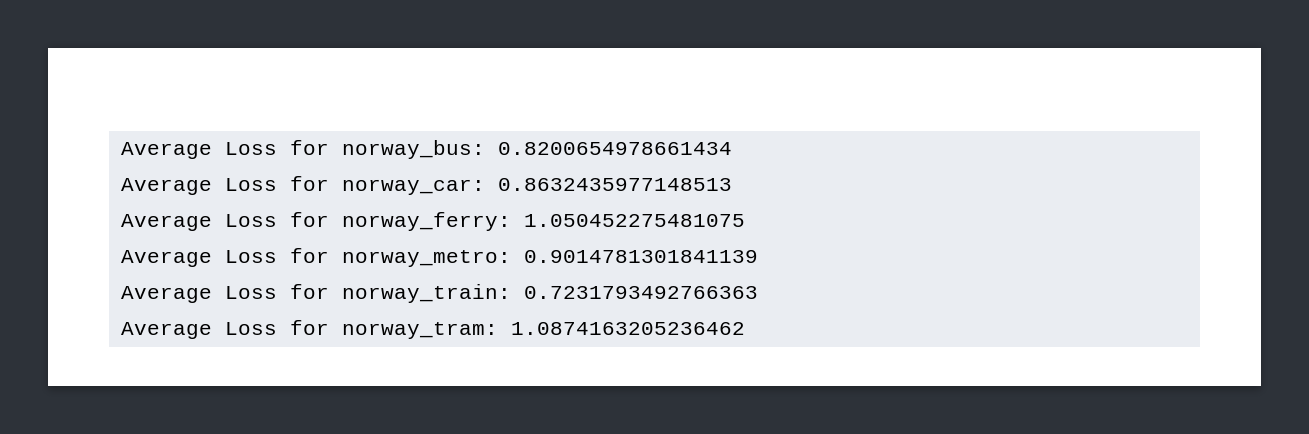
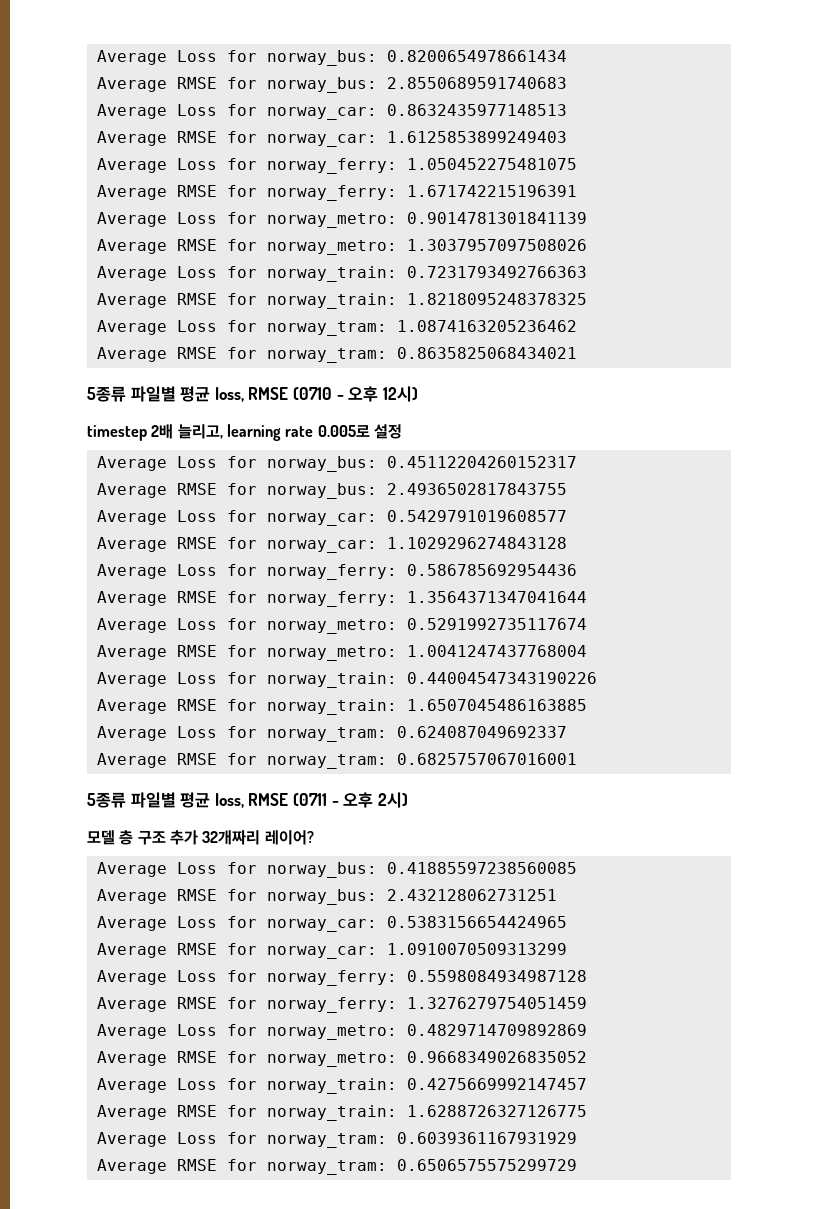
+ Average RMSE for norway_bus: 2.8550689591740683
+ Average RMSE for norway_car: 1.6125853899249403
+ Average RMSE for norway_ferry: 1.671742215196391
+ Average RMSE for norway_metro: 1.3037957097508026
+ Average RMSE for norway_train: 1.8218095248378325
+ Average RMSE for norway_tram: 0.8635825068434021
+ 5종류 파일별 평균 loss, RMSE (0710 - 오후 12시)
+ timestep 2배 늘리고, learning rate 0.005로 설정
+ Average Loss for norway_bus: 0.45112204260152317
+ Average RMSE for norway_bus: 2.4936502817843755
+ Average Loss for norway_car: 0.5429791019608577
+ Average RMSE for norway_car: 1.1029296274843128
+ Average Loss for norway_ferry: 0.586785692954436
+ Average RMSE for norway_ferry: 1.3564371347041644
+ Average Loss for norway_metro: 0.5291992735117674
+ Average RMSE for norway_metro: 1.0041247437768004
+ Average Loss for norway_train: 0.44004547343190226
+ Average RMSE for norway_train: 1.6507045486163885
+ Average Loss for norway_tram: 0.624087049692337
+ Average RMSE for norway_tram: 0.6825757067016001
+ 5종류 파일별 평균 loss, RMSE (0711 - 오후 2시)
+ 모델 층 구조 추가 32개짜리 레이어?
+ Average Loss for norway_bus: 0.41885597238560085
+ Average RMSE for norway_bus: 2.432128062731251
+ Average Loss for norway_car: 0.5383156654424965
+ Average RMSE for norway_car: 1.0910070509313299
+ Average Loss for norway_ferry: 0.5598084934987128
+ Average RMSE for norway_ferry: 1.3276279754051459
+ Average Loss for norway_metro: 0.4829714709892869
+ Average RMSE for norway_metro: 0.9668349026835052
+ Average Loss for norway_train: 0.4275669992147457
+ Average RMSE for norway_train: 1.6288726327126775
+ Average Loss for norway_tram: 0.6039361167931929
+ Average RMSE for norway_tram: 0.6506575575299729

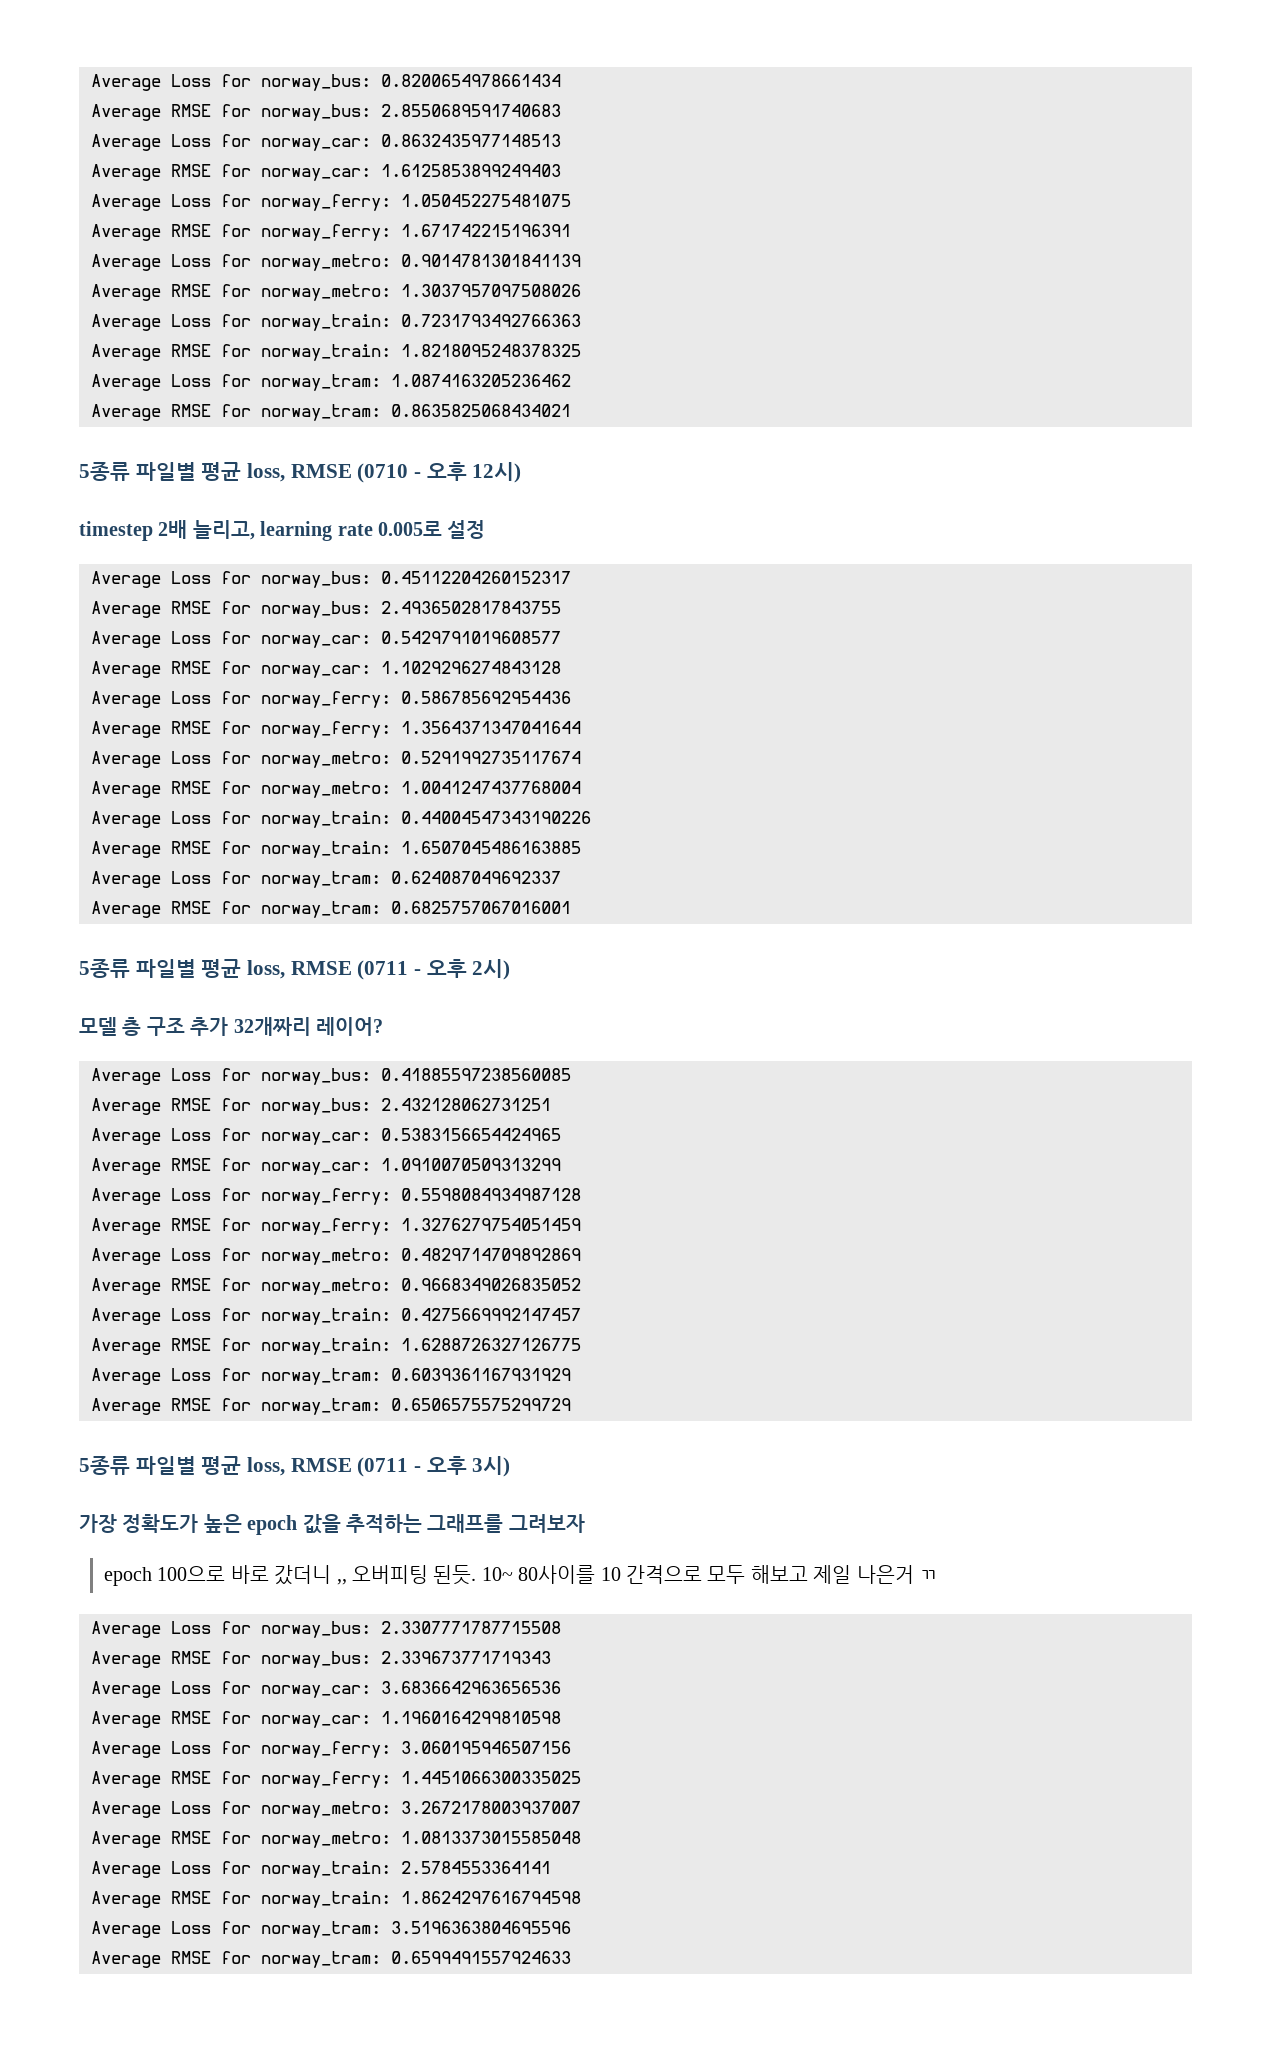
+ 5종류 파일별 평균 loss, RMSE (0711 - 오후 3시)
+ 가장 정확도가 높은 epoch 값을 추적하는 그래프를 그려보자
+ epoch 100으로 바로 갔더니 ,, 오버피팅 된듯. 10~ 80사이를 10 간격으로 모두 해보고 제일 나은거 ㄲ
+ Average Loss for norway_bus: 2.3307771787715508
+ Average RMSE for norway_bus: 2.339673771719343
+ Average Loss for norway_car: 3.6836642963656536
+ Average RMSE for norway_car: 1.1960164299810598
+ Average Loss for norway_ferry: 3.060195946507156
+ Average RMSE for norway_ferry: 1.4451066300335025
+ Average Loss for norway_metro: 3.2672178003937007
+ Average RMSE for norway_metro: 1.0813373015585048
+ Average Loss for norway_train: 2.5784553364141
+ Average RMSE for norway_train: 1.8624297616794598
+ Average Loss for norway_tram: 3.5196363804695596
+ Average RMSE for norway_tram: 0.6599491557924633

